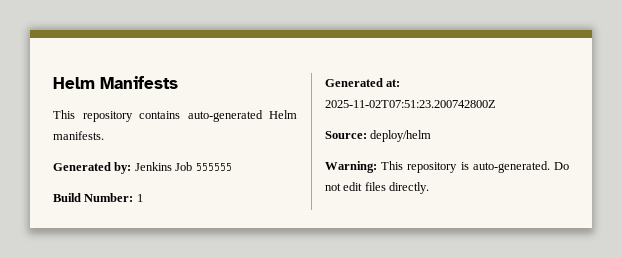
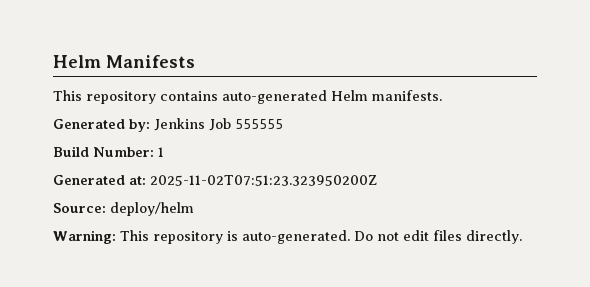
- Generated at: 2025-11-02T07:51:23.200742800Z
+ Generated at: 2025-11-02T07:51:23.323950200Z

